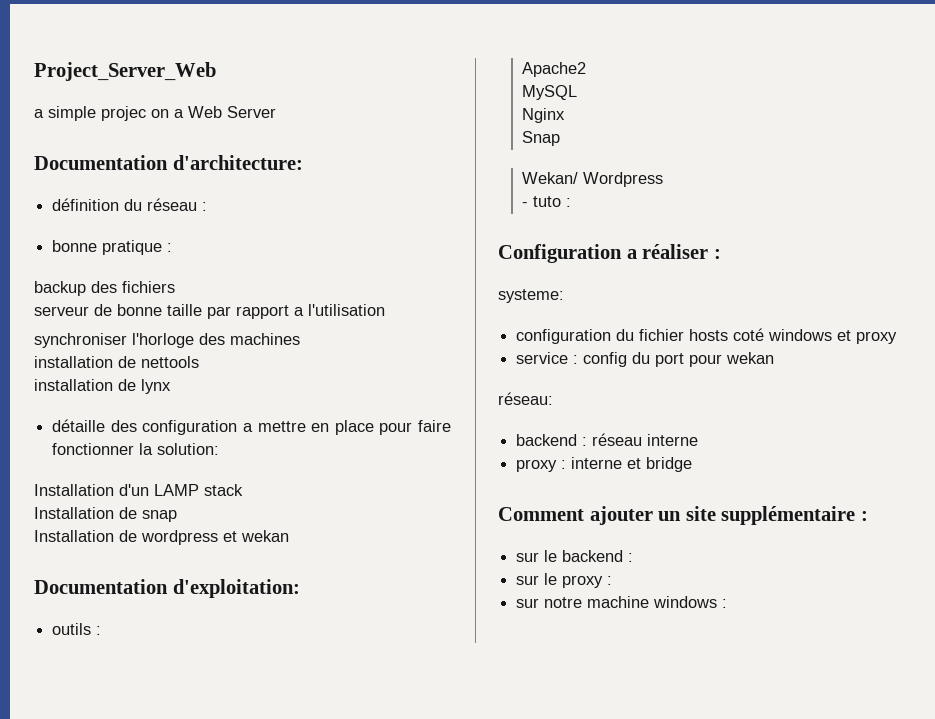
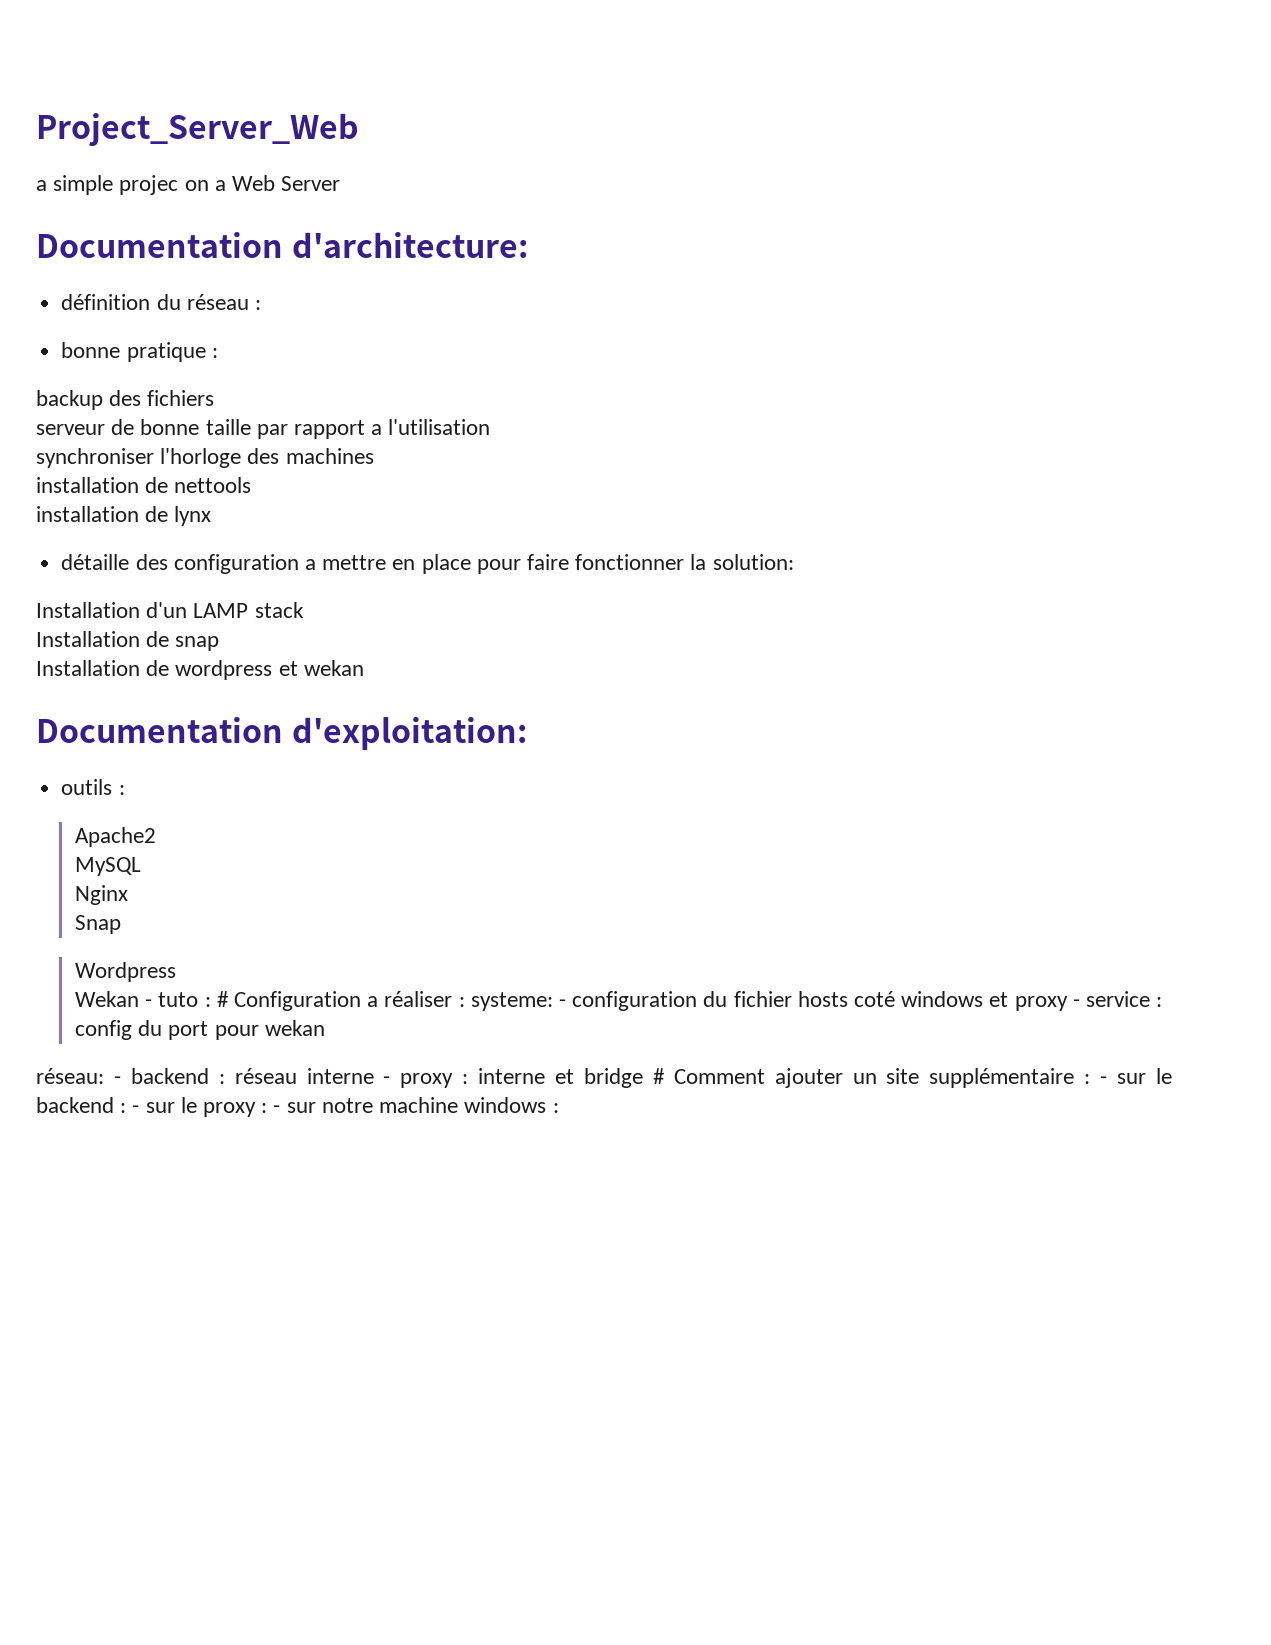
- Wekan/ Wordpress
+ Wordpress
- - tuto :
- Configuration a réaliser :
- systeme:
- configuration du fichier hosts coté windows et proxy
- service : config du port pour wekan
+ Wekan - tuto : # Configuration a réaliser : systeme: - configuration du fichier hosts coté windows et proxy - service : config du port pour wekan
- réseau:
- backend : réseau interne
- proxy : interne et bridge
- Comment ajouter un site supplémentaire :
- sur le backend :
- sur le proxy :
- sur notre machine windows :
+ réseau: - backend : réseau interne - proxy : interne et bridge # Comment ajouter un site supplémentaire : - sur le backend : - sur le proxy : - sur notre machine windows :

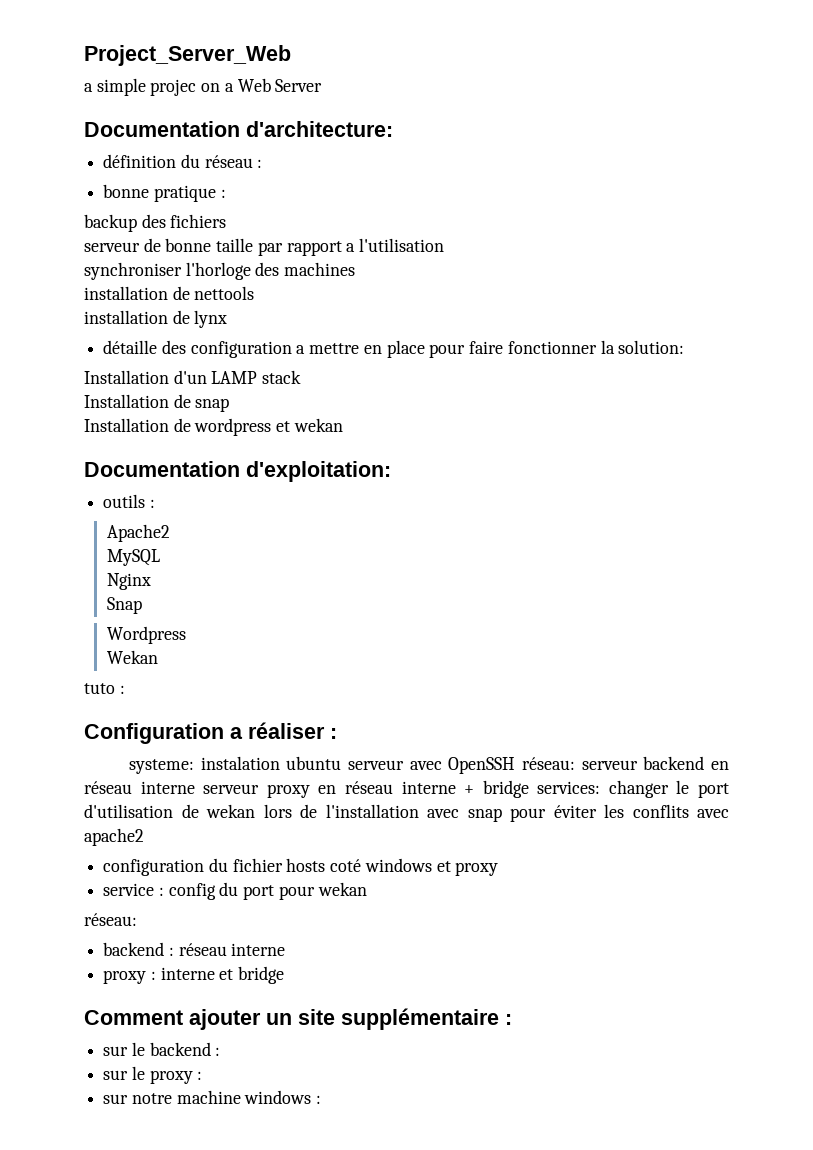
- Wekan - tuto : # Configuration a réaliser : systeme: - configuration du fichier hosts coté windows et proxy - service : config du port pour wekan
- réseau: - backend : réseau interne - proxy : interne et bridge # Comment ajouter un site supplémentaire : - sur le backend : - sur le proxy : - sur notre machine windows :
+ Wekan
+ tuto :
+ Configuration a réaliser :
+ systeme: instalation ubuntu serveur avec OpenSSH réseau: serveur backend en réseau interne serveur proxy en réseau interne + bridge services: changer le port d'utilisation de wekan lors de l'installation avec snap pour éviter les conflits avec apache2
+ configuration du fichier hosts coté windows et proxy
+ service : config du port pour wekan
+ réseau:
+ backend : réseau interne
+ proxy : interne et bridge
+ Comment ajouter un site supplémentaire :
+ sur le backend :
+ sur le proxy :
+ sur notre machine windows :

